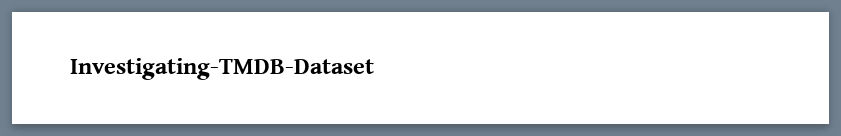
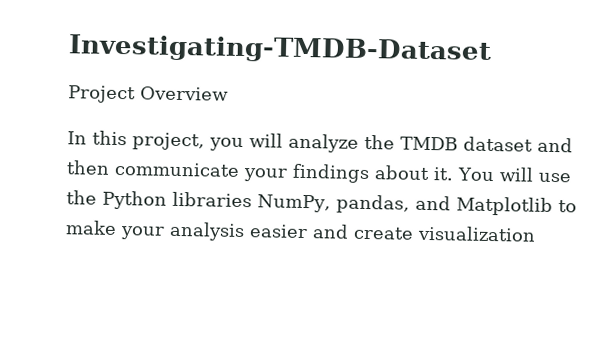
+ Project Overview
+ In this project, you will analyze the TMDB dataset and then communicate your findings about it. You will use the Python libraries NumPy, pandas, and Matplotlib to make your analysis easier and create visualization

